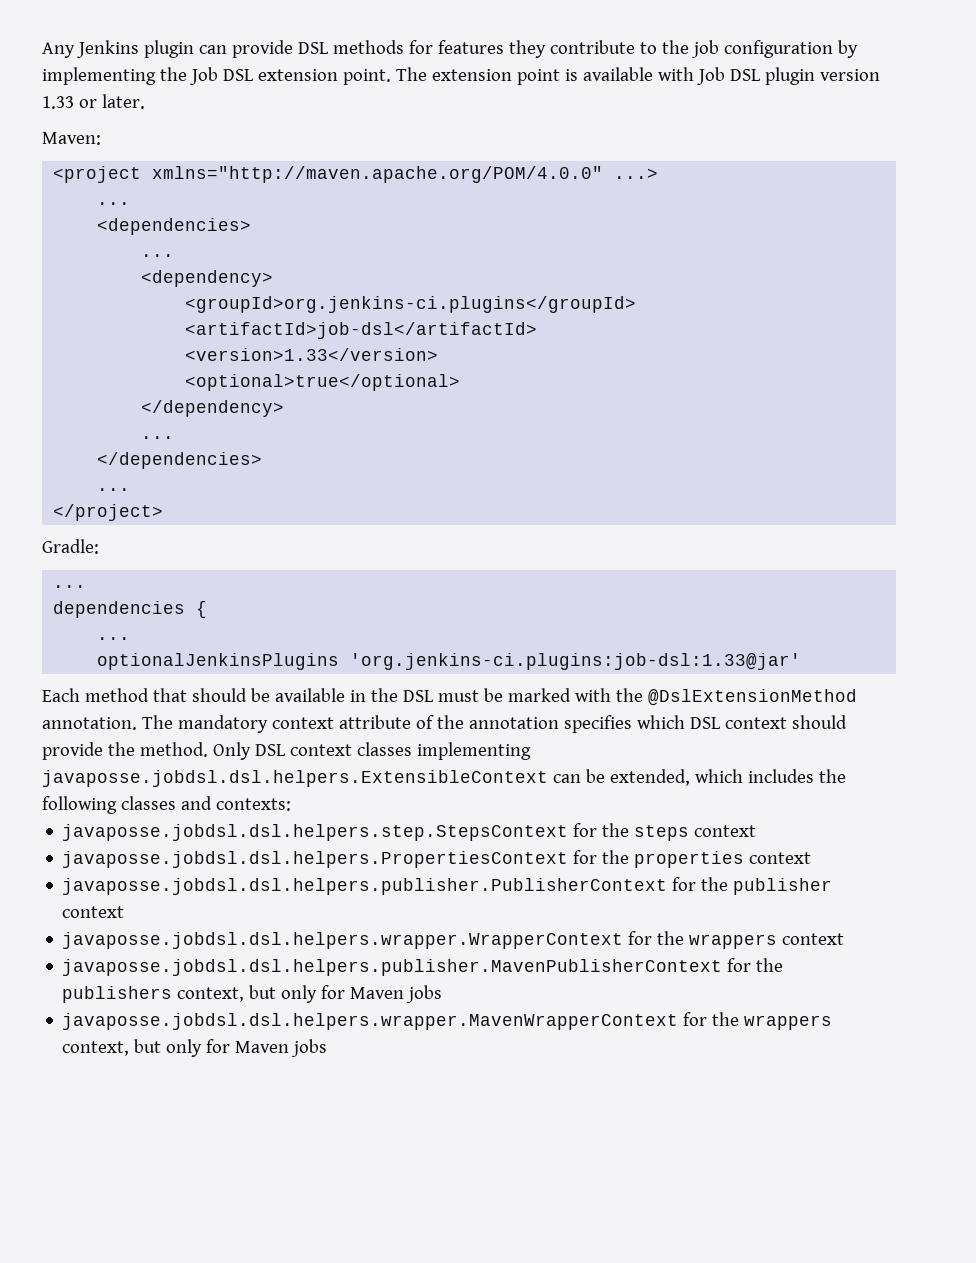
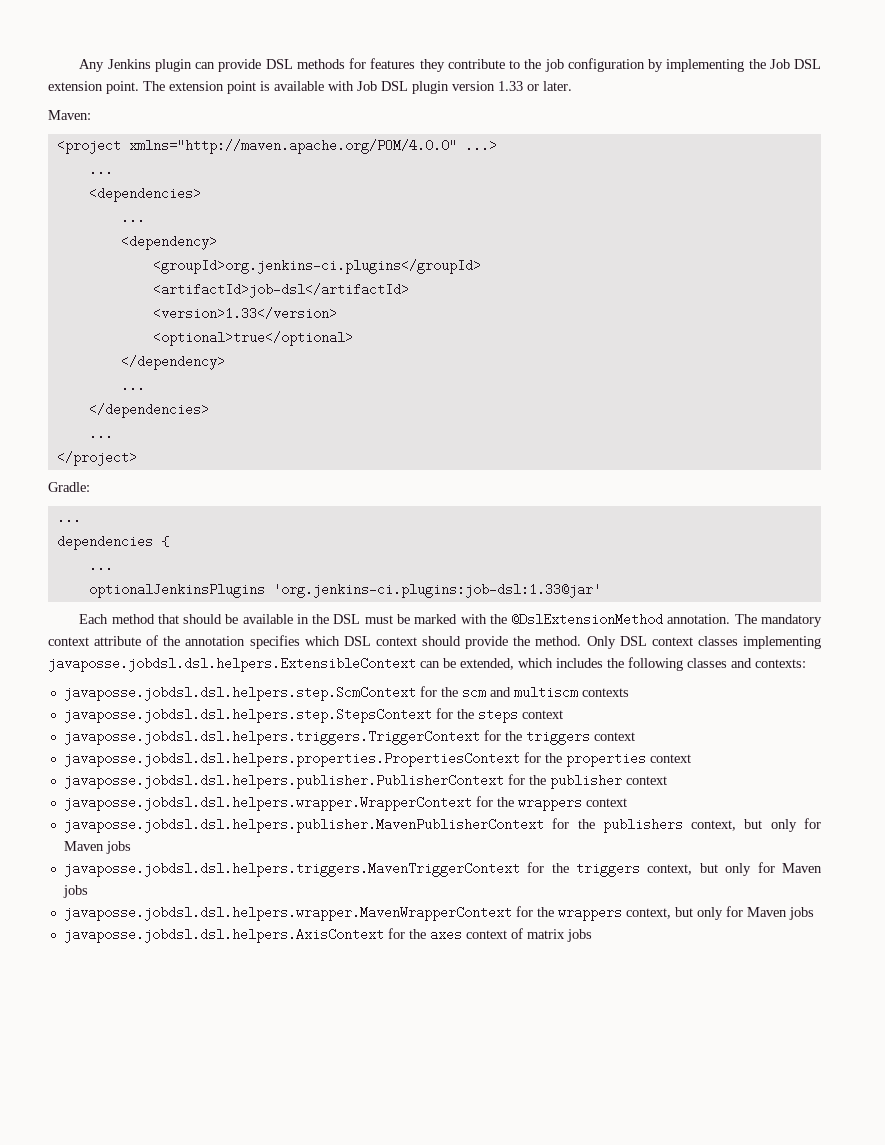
+ javaposse.jobdsl.dsl.helpers.step.ScmContext for the scm and multiscm contexts
- javaposse.jobdsl.dsl.helpers.PropertiesContext for the properties context
+ javaposse.jobdsl.dsl.helpers.triggers.TriggerContext for the triggers context
+ javaposse.jobdsl.dsl.helpers.properties.PropertiesContext for the properties context
+ javaposse.jobdsl.dsl.helpers.triggers.MavenTriggerContext for the triggers context, but only for Maven jobs
+ javaposse.jobdsl.dsl.helpers.AxisContext for the axes context of matrix jobs

